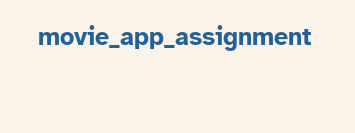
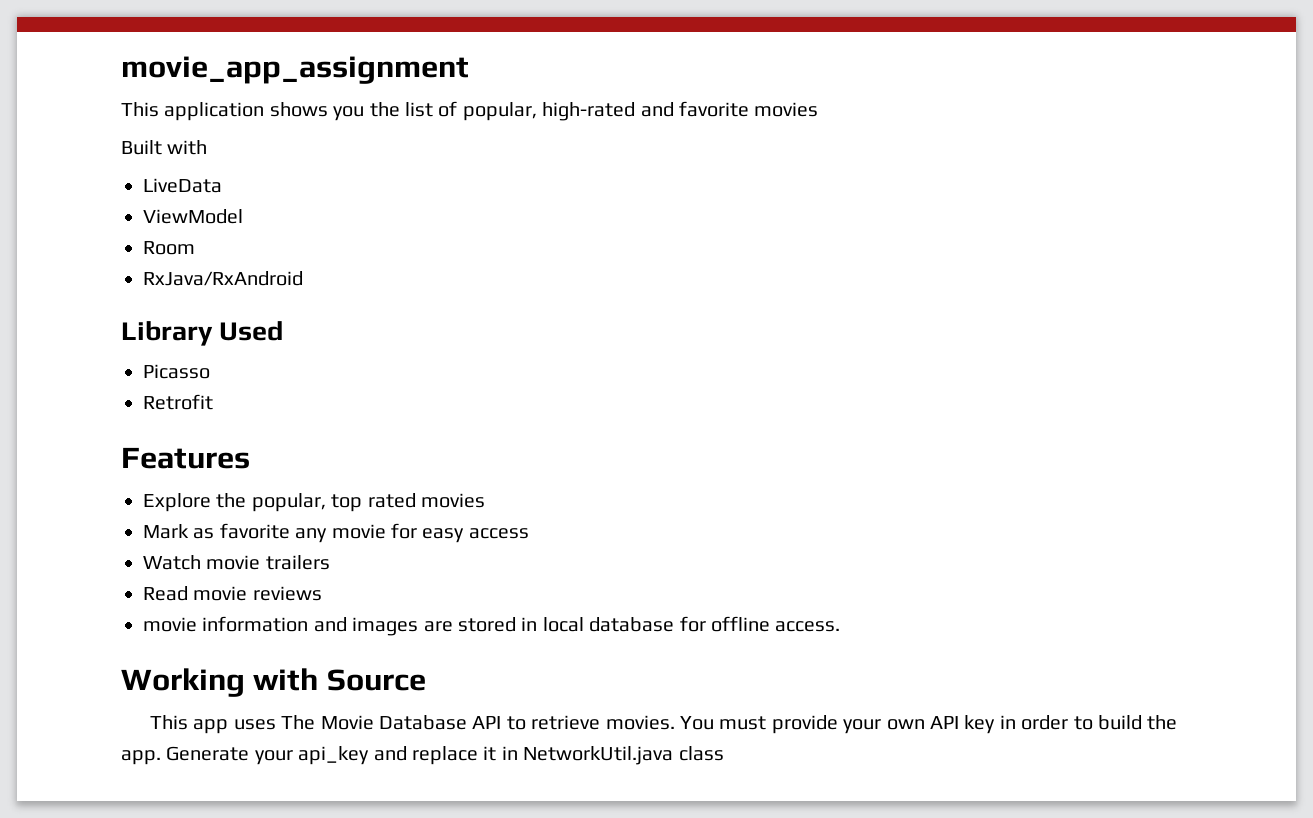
+ This application shows you the list of popular, high-rated and favorite movies
+ Built with
+ LiveData
+ ViewModel
+ Room
+ RxJava/RxAndroid
+ Library Used
+ Picasso
+ Retrofit
+ Features
+ Explore the popular, top rated movies
+ Mark as favorite any movie for easy access
+ Watch movie trailers
+ Read movie reviews
+ movie information and images are stored in local database for offline access.
+ Working with Source
+ This app uses The Movie Database API to retrieve movies. You must provide your own API key in order to build the app. Generate your api_key and replace it in NetworkUtil.java class

